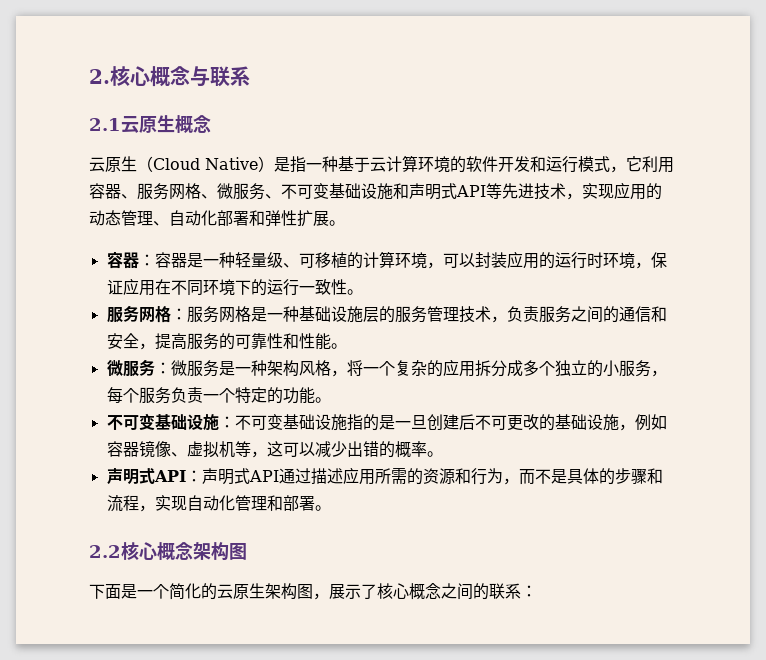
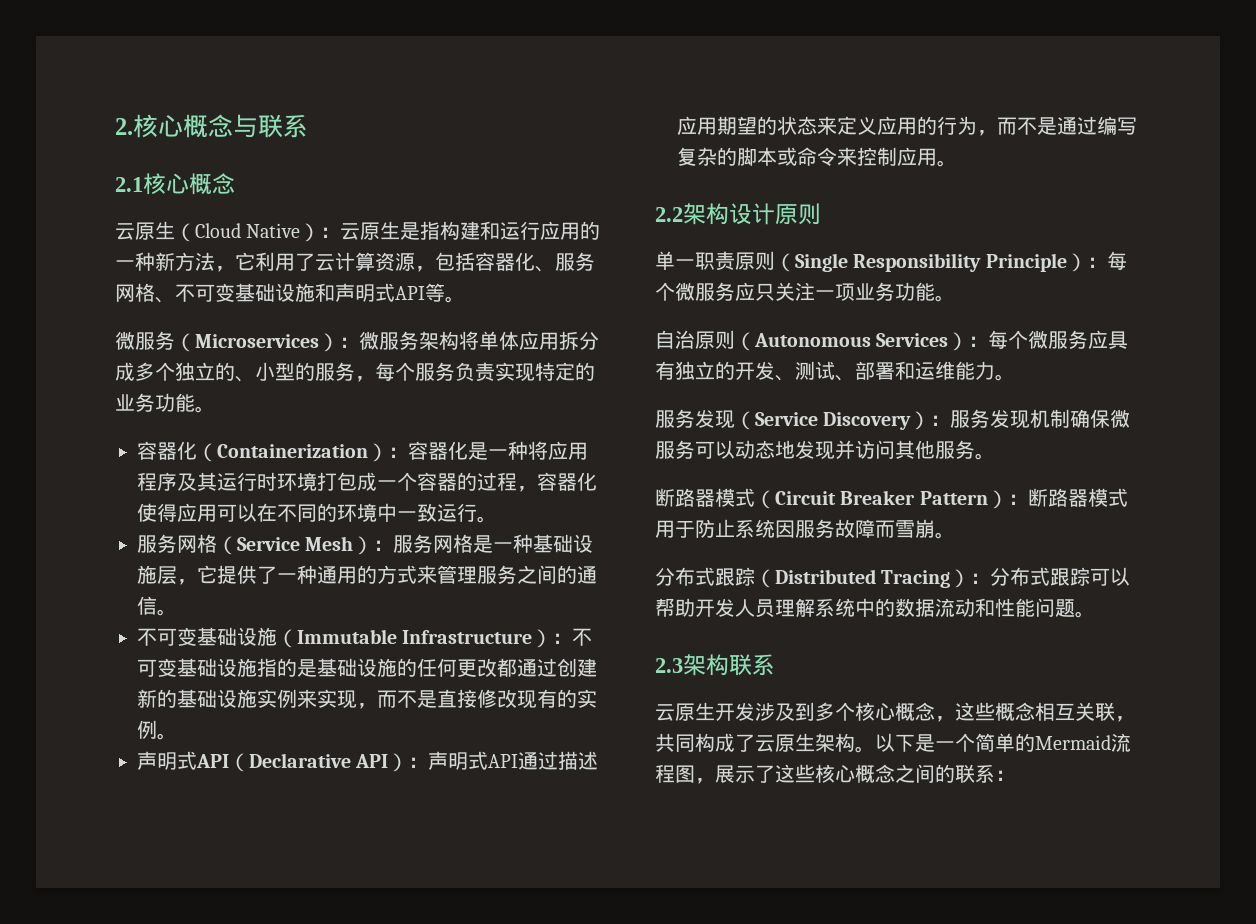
- 2.1云原生概念
+ 2.1核心概念
- 云原生（Cloud Native）是指一种基于云计算环境的软件开发和运行模式，它利用容器、服务网格、微服务、不可变基础设施和声明式API等先进技术，实现应用的动态管理、自动化部署和弹性扩展。
- 容器：容器是一种轻量级、可移植的计算环境，可以封装应用的运行时环境，保证应用在不同环境下的运行一致性。
+ 云原生（Cloud Native）：云原生是指构建和运行应用的一种新方法，它利用了云计算资源，包括容器化、服务网格、不可变基础设施和声明式API等。
+ 微服务（Microservices）：微服务架构将单体应用拆分成多个独立的、小型的服务，每个服务负责实现特定的业务功能。
+ 容器化（Containerization）：容器化是一种将应用程序及其运行时环境打包成一个容器的过程，容器化使得应用可以在不同的环境中一致运行。
- 服务网格：服务网格是一种基础设施层的服务管理技术，负责服务之间的通信和安全，提高服务的可靠性和性能。
- 微服务：微服务是一种架构风格，将一个复杂的应用拆分成多个独立的小服务，每个服务负责一个特定的功能。
+ 服务网格（Service Mesh）：服务网格是一种基础设施层，它提供了一种通用的方式来管理服务之间的通信。
- 不可变基础设施：不可变基础设施指的是一旦创建后不可更改的基础设施，例如容器镜像、虚拟机等，这可以减少出错的概率。
+ 不可变基础设施（Immutable Infrastructure）：不可变基础设施指的是基础设施的任何更改都通过创建新的基础设施实例来实现，而不是直接修改现有的实例。
- 声明式API：声明式API通过描述应用所需的资源和行为，而不是具体的步骤和流程，实现自动化管理和部署。
- 2.2核心概念架构图
- 下面是一个简化的云原生架构图，展示了核心概念之间的联系：
+ 声明式API（Declarative API）：声明式API通过描述应用期望的状态来定义应用的行为，而不是通过编写复杂的脚本或命令来控制应用。
+ 2.2架构设计原则
+ 单一职责原则（Single Responsibility Principle）：每个微服务应只关注一项业务功能。
+ 自治原则（Autonomous Services）：每个微服务应具有独立的开发、测试、部署和运维能力。
+ 服务发现（Service Discovery）：服务发现机制确保微服务可以动态地发现并访问其他服务。
+ 断路器模式（Circuit Breaker Pattern）：断路器模式用于防止系统因服务故障而雪崩。
+ 分布式跟踪（Distributed Tracing）：分布式跟踪可以帮助开发人员理解系统中的数据流动和性能问题。
+ 2.3架构联系
+ 云原生开发涉及到多个核心概念，这些概念相互关联，共同构成了云原生架构。以下是一个简单的Mermaid流程图，展示了这些核心概念之间的联系：

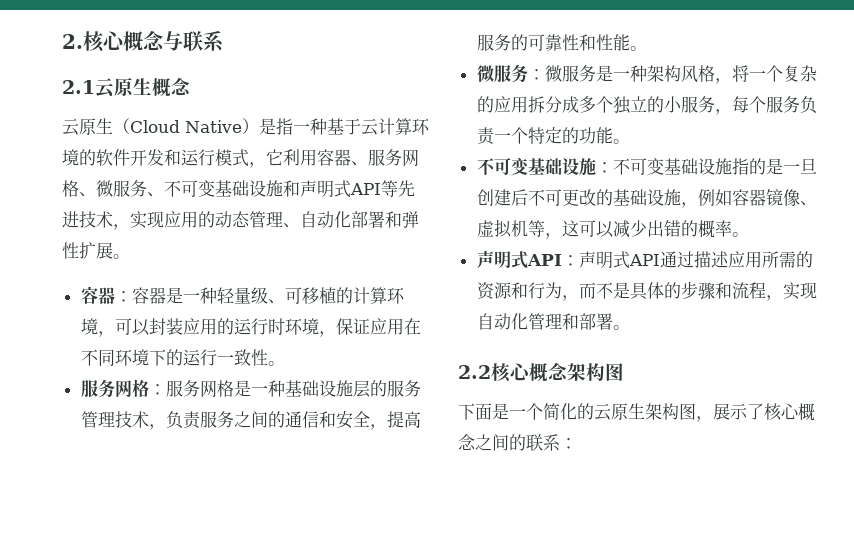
- 2.1核心概念
+ 2.1云原生概念
- 云原生（Cloud Native）：云原生是指构建和运行应用的一种新方法，它利用了云计算资源，包括容器化、服务网格、不可变基础设施和声明式API等。
- 微服务（Microservices）：微服务架构将单体应用拆分成多个独立的、小型的服务，每个服务负责实现特定的业务功能。
- 容器化（Containerization）：容器化是一种将应用程序及其运行时环境打包成一个容器的过程，容器化使得应用可以在不同的环境中一致运行。
+ 云原生（Cloud Native）是指一种基于云计算环境的软件开发和运行模式，它利用容器、服务网格、微服务、不可变基础设施和声明式API等先进技术，实现应用的动态管理、自动化部署和弹性扩展。
+ 容器：容器是一种轻量级、可移植的计算环境，可以封装应用的运行时环境，保证应用在不同环境下的运行一致性。
- 服务网格（Service Mesh）：服务网格是一种基础设施层，它提供了一种通用的方式来管理服务之间的通信。
+ 服务网格：服务网格是一种基础设施层的服务管理技术，负责服务之间的通信和安全，提高服务的可靠性和性能。
+ 微服务：微服务是一种架构风格，将一个复杂的应用拆分成多个独立的小服务，每个服务负责一个特定的功能。
- 不可变基础设施（Immutable Infrastructure）：不可变基础设施指的是基础设施的任何更改都通过创建新的基础设施实例来实现，而不是直接修改现有的实例。
+ 不可变基础设施：不可变基础设施指的是一旦创建后不可更改的基础设施，例如容器镜像、虚拟机等，这可以减少出错的概率。
- 声明式API（Declarative API）：声明式API通过描述应用期望的状态来定义应用的行为，而不是通过编写复杂的脚本或命令来控制应用。
- 2.2架构设计原则
- 单一职责原则（Single Responsibility Principle）：每个微服务应只关注一项业务功能。
- 自治原则（Autonomous Services）：每个微服务应具有独立的开发、测试、部署和运维能力。
- 服务发现（Service Discovery）：服务发现机制确保微服务可以动态地发现并访问其他服务。
- 断路器模式（Circuit Breaker Pattern）：断路器模式用于防止系统因服务故障而雪崩。
- 分布式跟踪（Distributed Tracing）：分布式跟踪可以帮助开发人员理解系统中的数据流动和性能问题。
- 2.3架构联系
- 云原生开发涉及到多个核心概念，这些概念相互关联，共同构成了云原生架构。以下是一个简单的Mermaid流程图，展示了这些核心概念之间的联系：
+ 声明式API：声明式API通过描述应用所需的资源和行为，而不是具体的步骤和流程，实现自动化管理和部署。
+ 2.2核心概念架构图
+ 下面是一个简化的云原生架构图，展示了核心概念之间的联系：

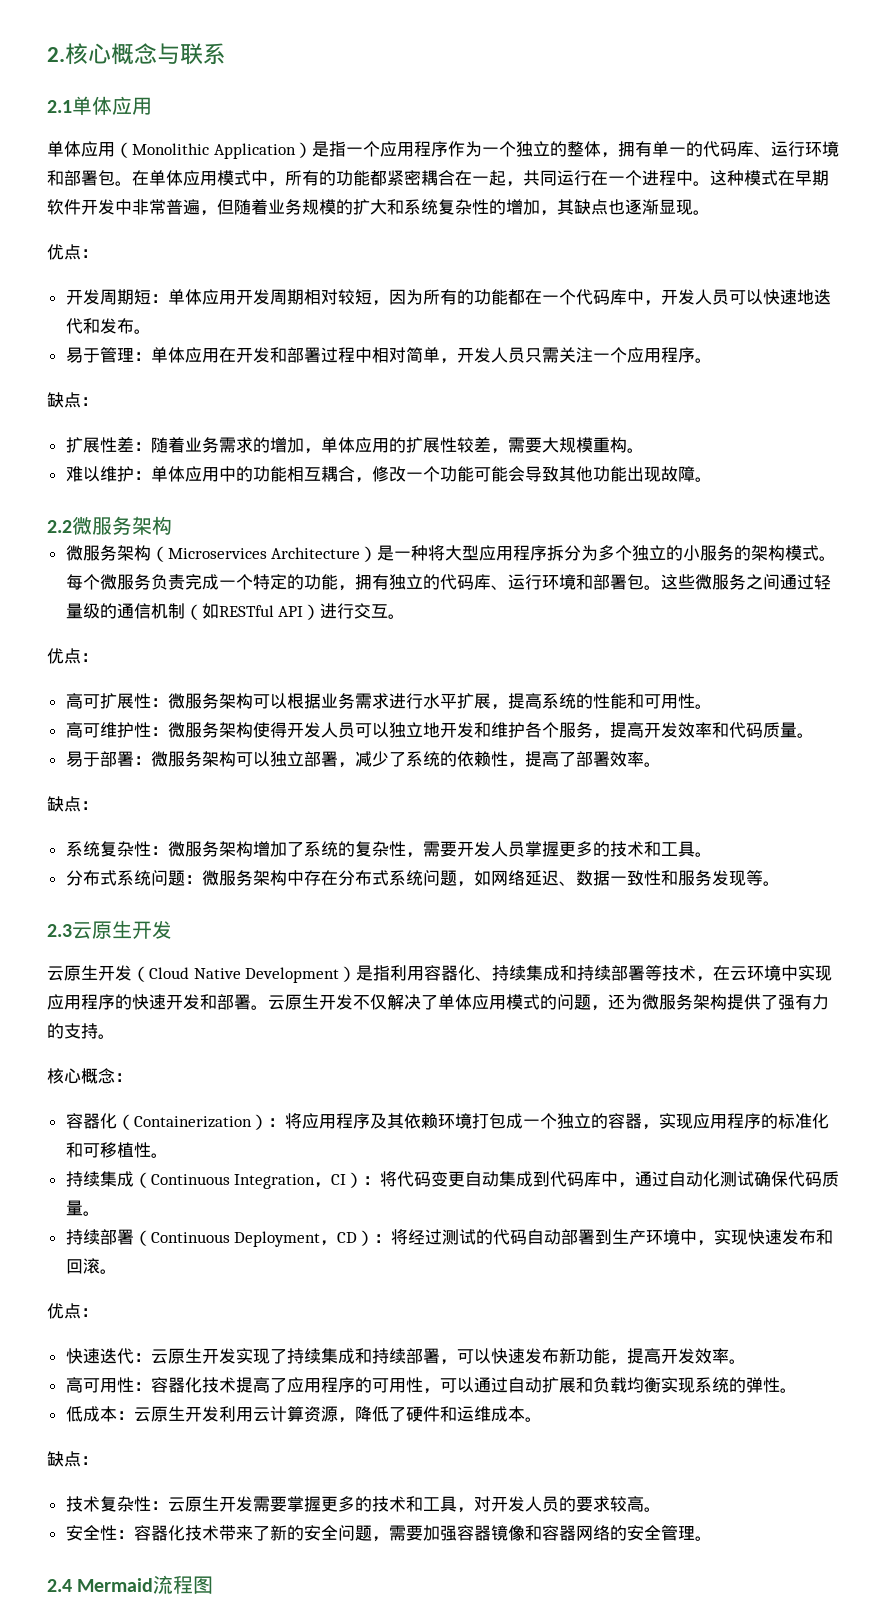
- 2.1云原生概念
- 云原生（Cloud Native）是指一种基于云计算环境的软件开发和运行模式，它利用容器、服务网格、微服务、不可变基础设施和声明式API等先进技术，实现应用的动态管理、自动化部署和弹性扩展。
- 容器：容器是一种轻量级、可移植的计算环境，可以封装应用的运行时环境，保证应用在不同环境下的运行一致性。
- 服务网格：服务网格是一种基础设施层的服务管理技术，负责服务之间的通信和安全，提高服务的可靠性和性能。
- 微服务：微服务是一种架构风格，将一个复杂的应用拆分成多个独立的小服务，每个服务负责一个特定的功能。
- 不可变基础设施：不可变基础设施指的是一旦创建后不可更改的基础设施，例如容器镜像、虚拟机等，这可以减少出错的概率。
- 声明式API：声明式API通过描述应用所需的资源和行为，而不是具体的步骤和流程，实现自动化管理和部署。
- 2.2核心概念架构图
- 下面是一个简化的云原生架构图，展示了核心概念之间的联系：
+ 2.1单体应用
+ 单体应用（Monolithic Application）是指一个应用程序作为一个独立的整体，拥有单一的代码库、运行环境和部署包。在单体应用模式中，所有的功能都紧密耦合在一起，共同运行在一个进程中。这种模式在早期软件开发中非常普遍，但随着业务规模的扩大和系统复杂性的增加，其缺点也逐渐显现。
+ 优点：
+ 开发周期短：单体应用开发周期相对较短，因为所有的功能都在一个代码库中，开发人员可以快速地迭代和发布。
+ 易于管理：单体应用在开发和部署过程中相对简单，开发人员只需关注一个应用程序。
+ 缺点：
+ 扩展性差：随着业务需求的增加，单体应用的扩展性较差，需要大规模重构。
+ 难以维护：单体应用中的功能相互耦合，修改一个功能可能会导致其他功能出现故障。
+ 2.2微服务架构
+ 微服务架构（Microservices Architecture）是一种将大型应用程序拆分为多个独立的小服务的架构模式。每个微服务负责完成一个特定的功能，拥有独立的代码库、运行环境和部署包。这些微服务之间通过轻量级的通信机制（如RESTful API）进行交互。
+ 优点：
+ 高可扩展性：微服务架构可以根据业务需求进行水平扩展，提高系统的性能和可用性。
+ 高可维护性：微服务架构使得开发人员可以独立地开发和维护各个服务，提高开发效率和代码质量。
+ 易于部署：微服务架构可以独立部署，减少了系统的依赖性，提高了部署效率。
+ 缺点：
+ 系统复杂性：微服务架构增加了系统的复杂性，需要开发人员掌握更多的技术和工具。
+ 分布式系统问题：微服务架构中存在分布式系统问题，如网络延迟、数据一致性和服务发现等。
+ 2.3云原生开发
+ 云原生开发（Cloud Native Development）是指利用容器化、持续集成和持续部署等技术，在云环境中实现应用程序的快速开发和部署。云原生开发不仅解决了单体应用模式的问题，还为微服务架构提供了强有力的支持。
+ 核心概念：
+ 容器化（Containerization）：将应用程序及其依赖环境打包成一个独立的容器，实现应用程序的标准化和可移植性。
+ 持续集成（Continuous Integration，CI）：将代码变更自动集成到代码库中，通过自动化测试确保代码质量。
+ 持续部署（Continuous Deployment，CD）：将经过测试的代码自动部署到生产环境中，实现快速发布和回滚。
+ 优点：
+ 快速迭代：云原生开发实现了持续集成和持续部署，可以快速发布新功能，提高开发效率。
+ 高可用性：容器化技术提高了应用程序的可用性，可以通过自动扩展和负载均衡实现系统的弹性。
+ 低成本：云原生开发利用云计算资源，降低了硬件和运维成本。
+ 缺点：
+ 技术复杂性：云原生开发需要掌握更多的技术和工具，对开发人员的要求较高。
+ 安全性：容器化技术带来了新的安全问题，需要加强容器镜像和容器网络的安全管理。
+ 2.4 Mermaid流程图

